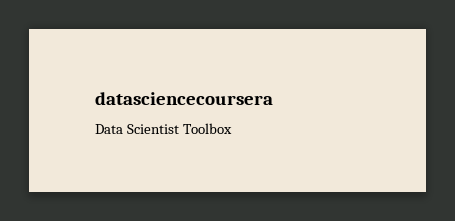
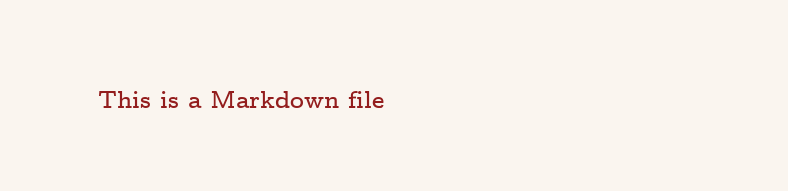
- datasciencecoursera
- Data Scientist Toolbox
+ This is a Markdown file

